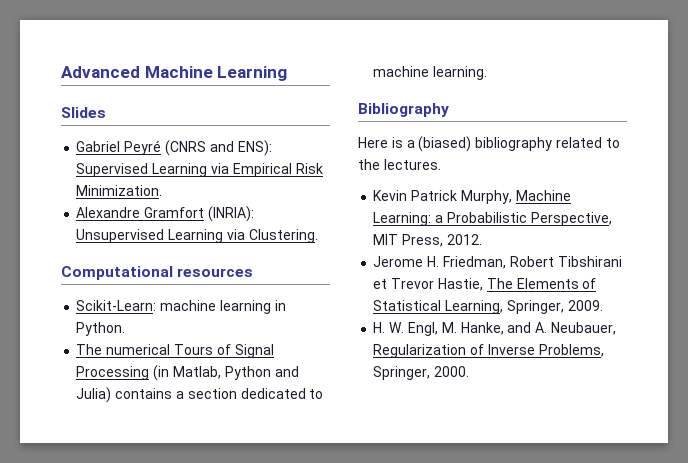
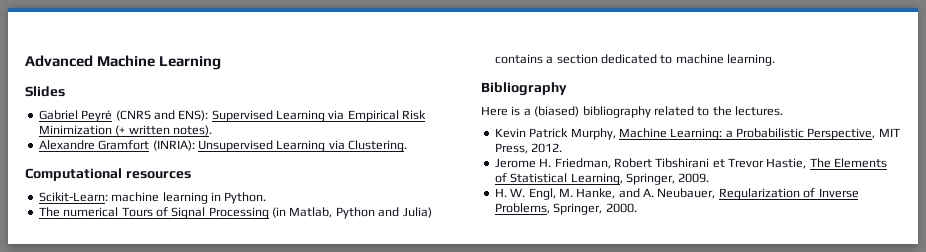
- Gabriel Peyré (CNRS and ENS): Supervised Learning via Empirical Risk Minimization.
+ Gabriel Peyré (CNRS and ENS): Supervised Learning via Empirical Risk Minimization (+ written notes).

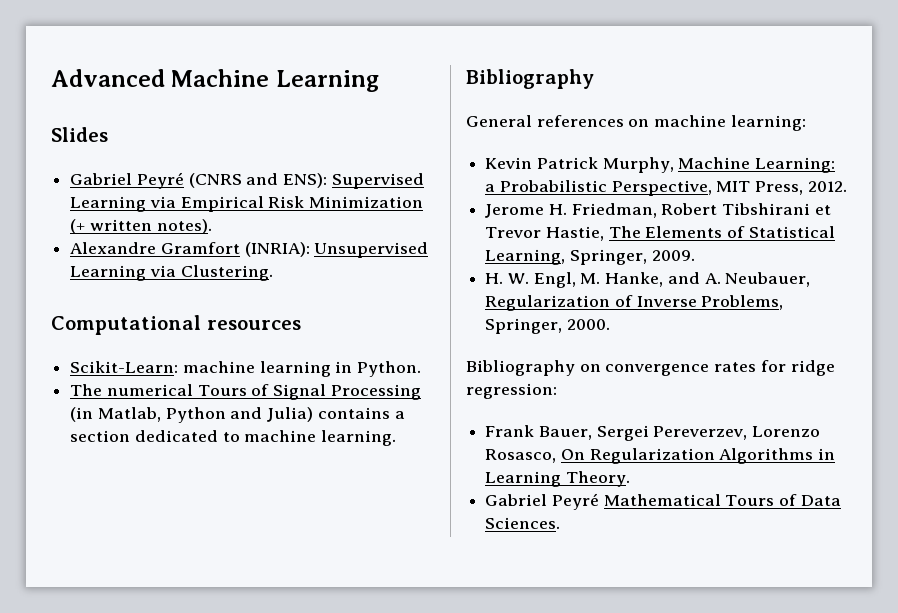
- Here is a (biased) bibliography related to the lectures.
+ General references on machine learning:
+ Bibliography on convergence rates for ridge regression:
+ Frank Bauer, Sergei Pereverzev, Lorenzo Rosasco, On Regularization Algorithms in Learning Theory.
+ Gabriel Peyré Mathematical Tours of Data Sciences.

